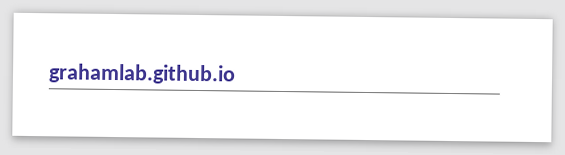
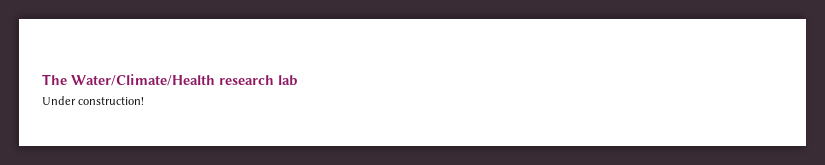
- grahamlab.github.io
+ The Water/Climate/Health research lab
+ Under construction!

